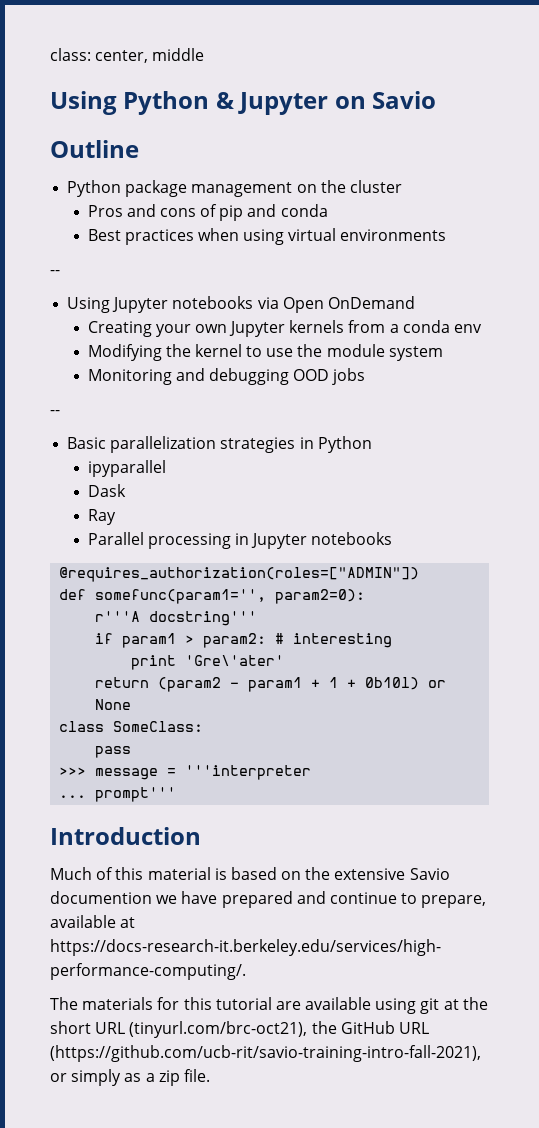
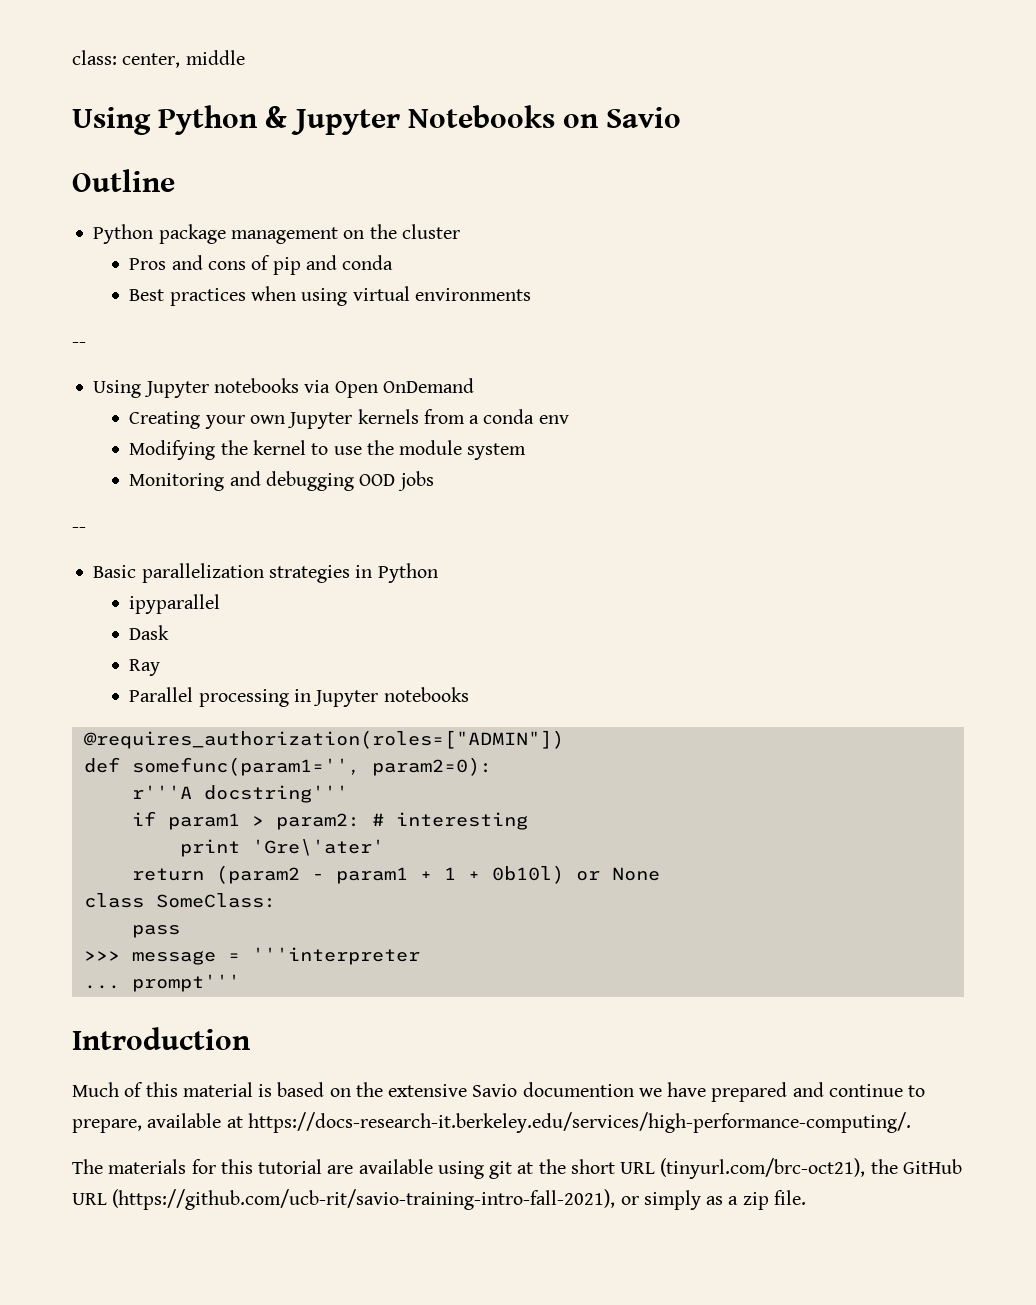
- Using Python & Jupyter on Savio
+ Using Python & Jupyter Notebooks on Savio

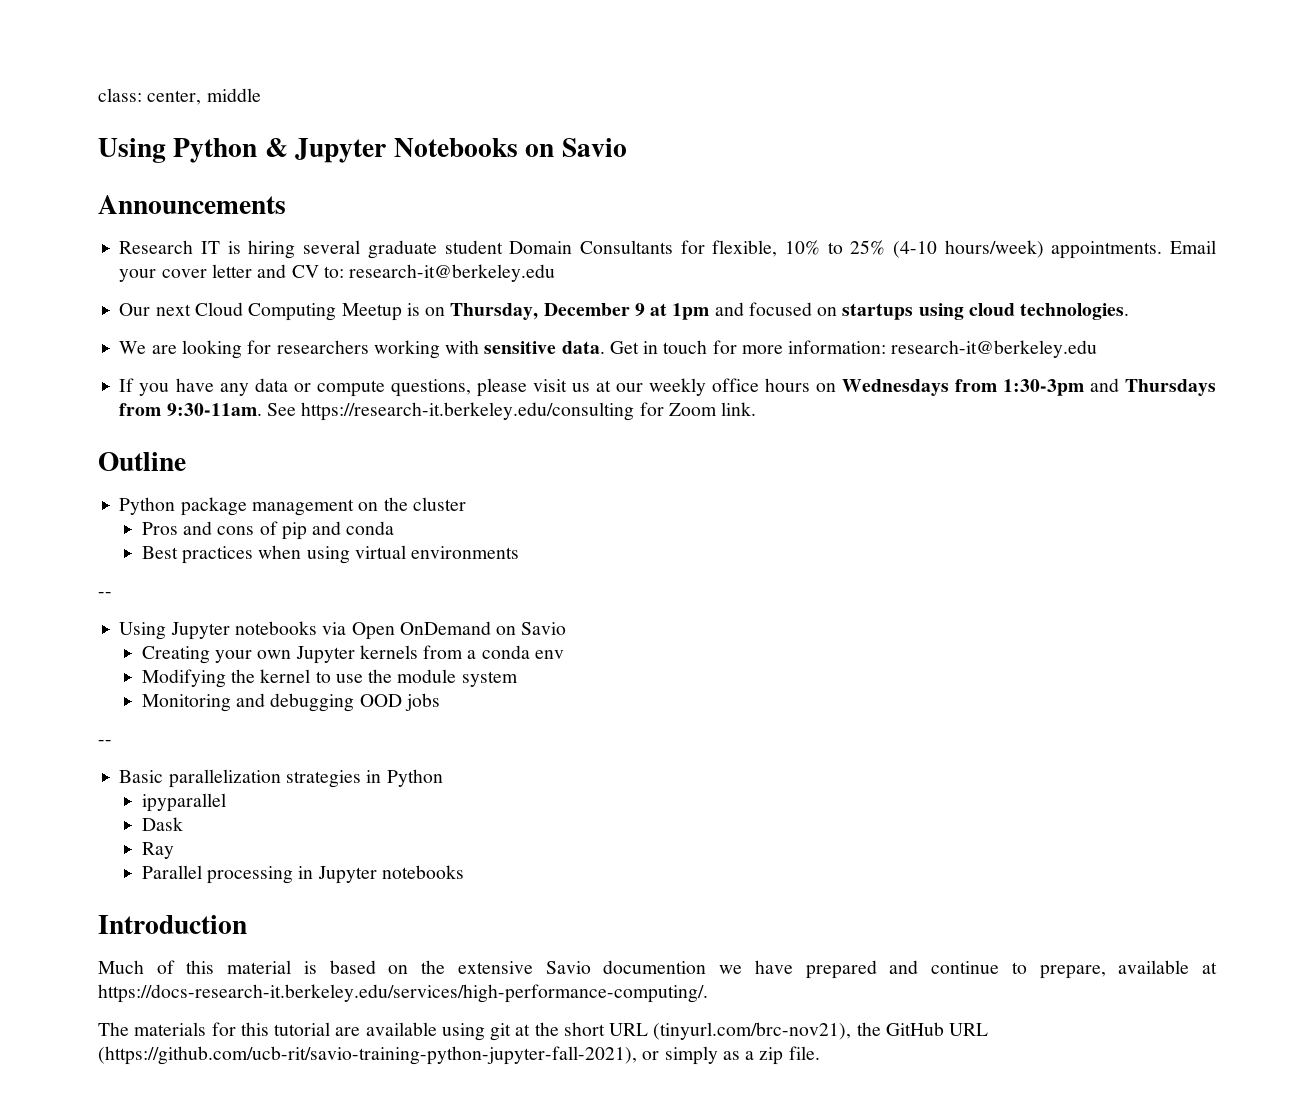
+ Announcements
+ Research IT is hiring several graduate student Domain Consultants for flexible, 10% to 25% (4-10 hours/week) appointments. Email your cover letter and CV to: research-it@berkeley.edu
+ Our next Cloud Computing Meetup is on Thursday, December 9 at 1pm and focused on startups using cloud technologies.
+ We are looking for researchers working with sensitive data. Get in touch for more information: research-it@berkeley.edu
+ If you have any data or compute questions, please visit us at our weekly office hours on Wednesdays from 1:30-3pm and Thursdays from 9:30-11am. See https://research-it.berkeley.edu/consulting for Zoom link.
- Using Jupyter notebooks via Open OnDemand
+ Using Jupyter notebooks via Open OnDemand on Savio
- @requires_authorization(roles=["ADMIN"])
- def somefunc(param1='', param2=0):
- r'''A docstring'''
- if param1 > param2: # interesting
- print 'Gre\'ater'
- return (param2 - param1 + 1 + 0b10l) or None
- class SomeClass:
- pass
- >>> message = '''interpreter
- ... prompt'''
- The materials for this tutorial are available using git at the short URL (tinyurl.com/brc-oct21), the GitHub URL (https://github.com/ucb-rit/savio-training-intro-fall-2021), or simply as a zip file.
+ The materials for this tutorial are available using git at the short URL (tinyurl.com/brc-nov21), the GitHub URL (https://github.com/ucb-rit/savio-training-python-jupyter-fall-2021), or simply as a zip file.

